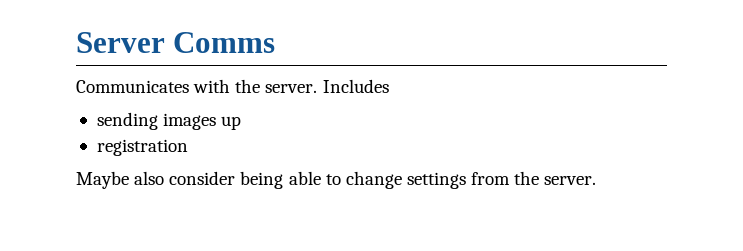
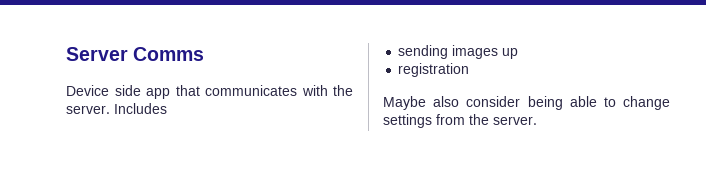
- Communicates with the server.
+ Device side app that communicates with the server.

